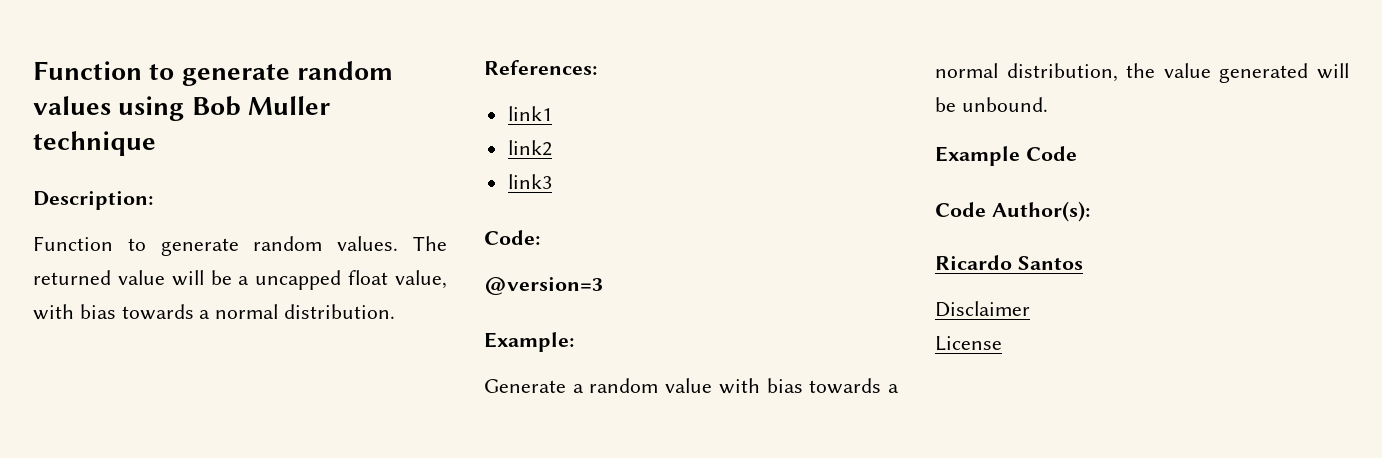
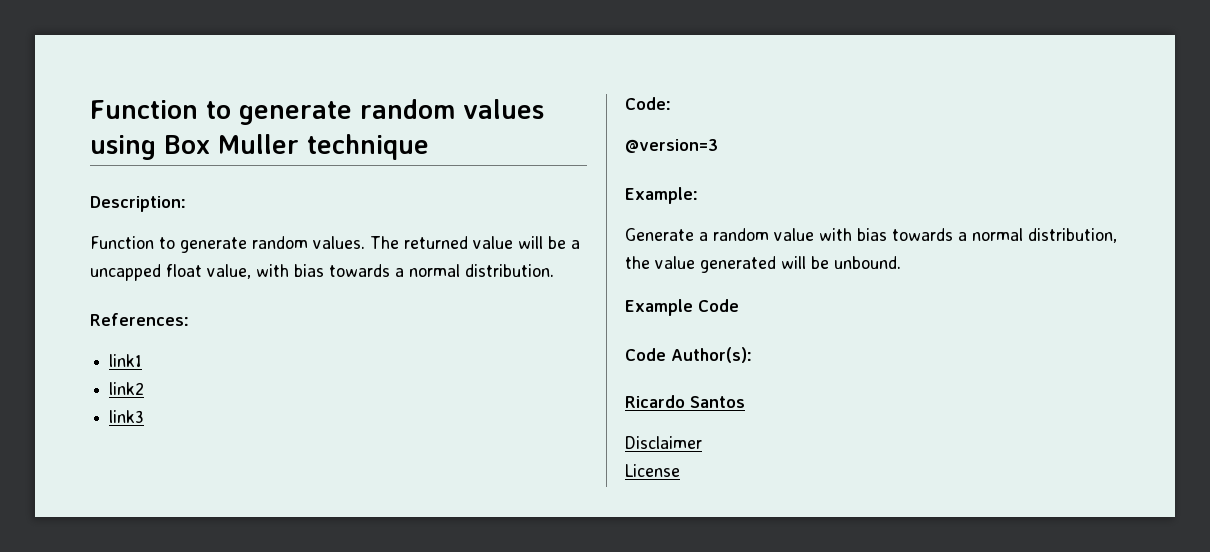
- Function to generate random values using Bob Muller technique
+ Function to generate random values using Box Muller technique

